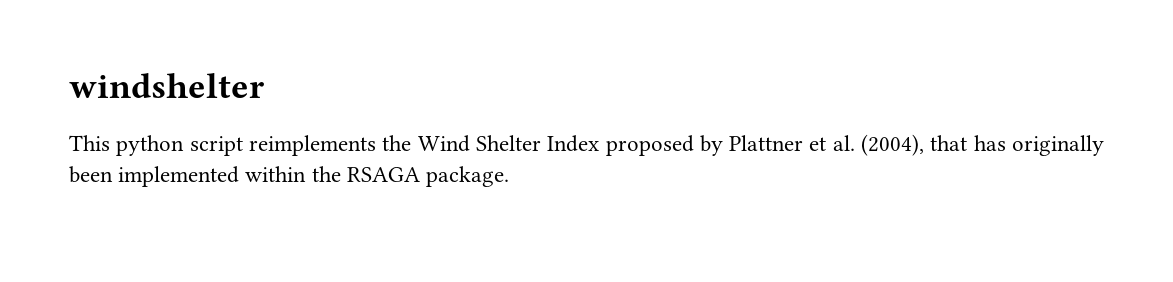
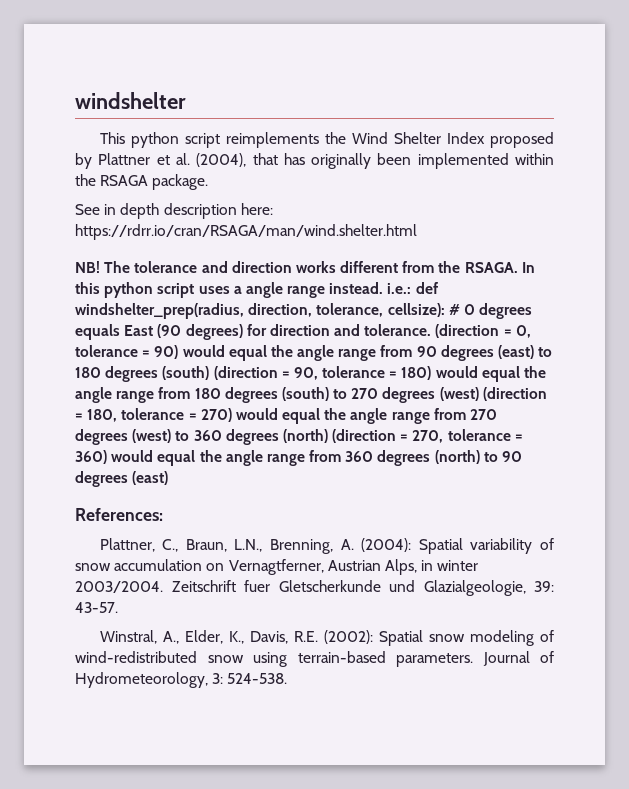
+ See in depth description here: https://rdrr.io/cran/RSAGA/man/wind.shelter.html
+ NB! The tolerance and direction works different from the RSAGA. In this python script uses a angle range instead. i.e.: def windshelter_prep(radius, direction, tolerance, cellsize): # 0 degrees equals East (90 degrees) for direction and tolerance. (direction = 0, tolerance = 90) would equal the angle range from 90 degrees (east) to 180 degrees (south) (direction = 90, tolerance = 180) would equal the angle range from 180 degrees (south) to 270 degrees (west) (direction = 180, tolerance = 270) would equal the angle range from 270 degrees (west) to 360 degrees (north) (direction = 270, tolerance = 360) would equal the angle range from 360 degrees (north) to 90 degrees (east)
+ References:
+ Plattner, C., Braun, L.N., Brenning, A. (2004): Spatial variability of snow accumulation on Vernagtferner, Austrian Alps, in winter 2003/2004. Zeitschrift fuer Gletscherkunde und Glazialgeologie, 39: 43-57.
+ Winstral, A., Elder, K., Davis, R.E. (2002): Spatial snow modeling of wind-redistributed snow using terrain-based parameters. Journal of Hydrometeorology, 3: 524-538.

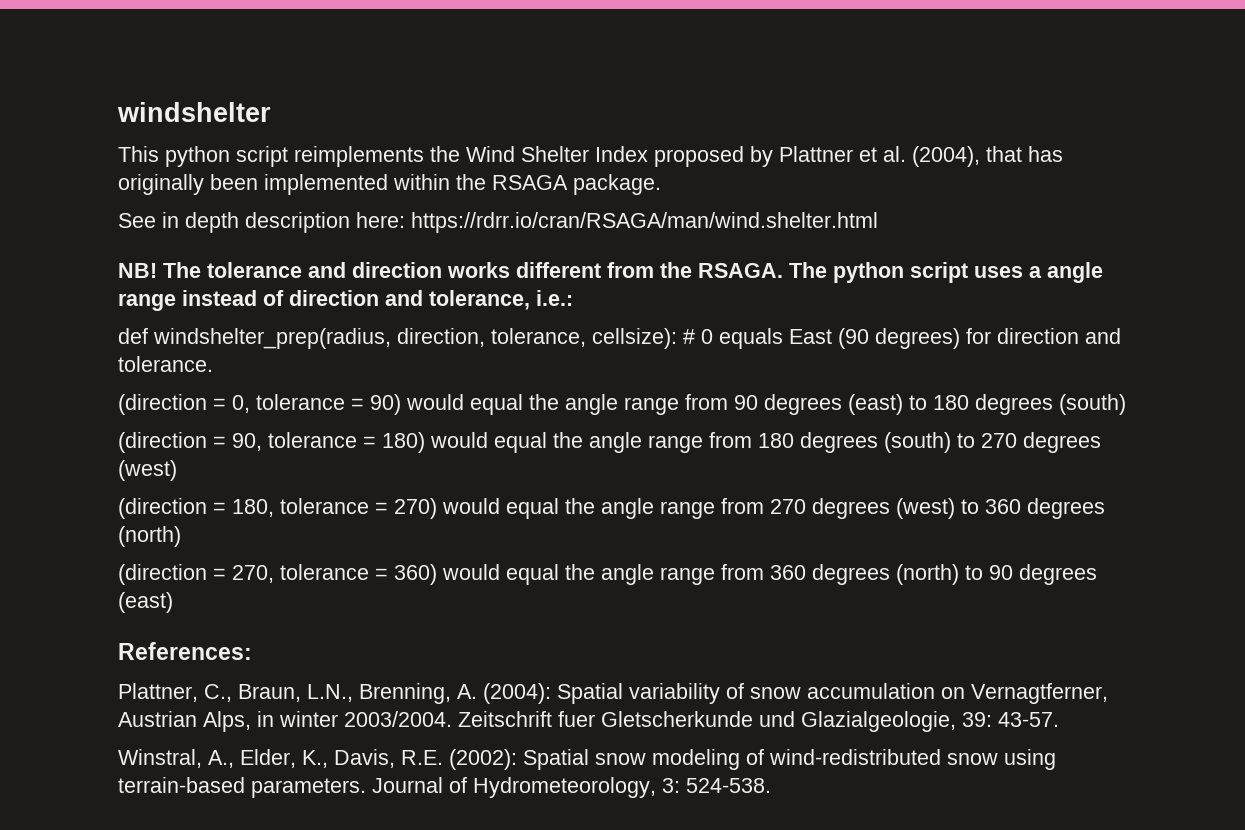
- In this python script uses a angle range instead. i.e.: def windshelter_prep(radius, direction, tolerance, cellsize):
+ The python script uses a angle range instead of direction and tolerance, i.e.:
+ def windshelter_prep(radius, direction, tolerance, cellsize):
- # 0 degrees equals East (90 degrees) for direction and tolerance. (direction = 0, tolerance = 90) would equal the angle range from 90 degrees (east) to 180 degrees (south) (direction = 90, tolerance = 180) would equal the angle range from 180 degrees (south) to 270 degrees (west) (direction = 180, tolerance = 270) would equal the angle range from 270 degrees (west) to 360 degrees (north) (direction = 270, tolerance = 360) would equal the angle range from 360 degrees (north) to 90 degrees (east)
+ # 0 equals East (90 degrees) for direction and tolerance.
+ (direction = 0, tolerance = 90) would equal the angle range from 90 degrees (east) to 180 degrees (south)
+ (direction = 90, tolerance = 180) would equal the angle range from 180 degrees (south) to 270 degrees (west)
+ (direction = 180, tolerance = 270) would equal the angle range from 270 degrees (west) to 360 degrees (north)
+ (direction = 270, tolerance = 360) would equal the angle range from 360 degrees (north) to 90 degrees (east)

